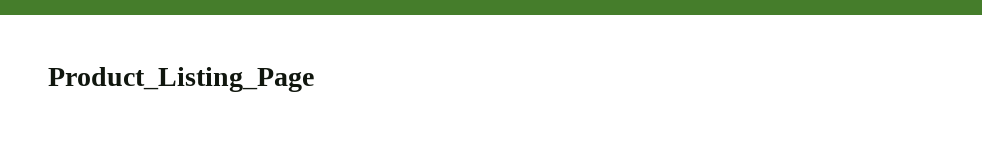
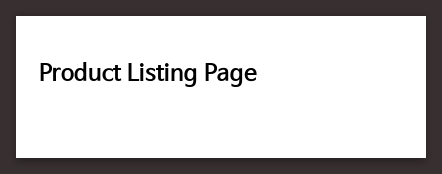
- Product_Listing_Page
+ Product Listing Page

